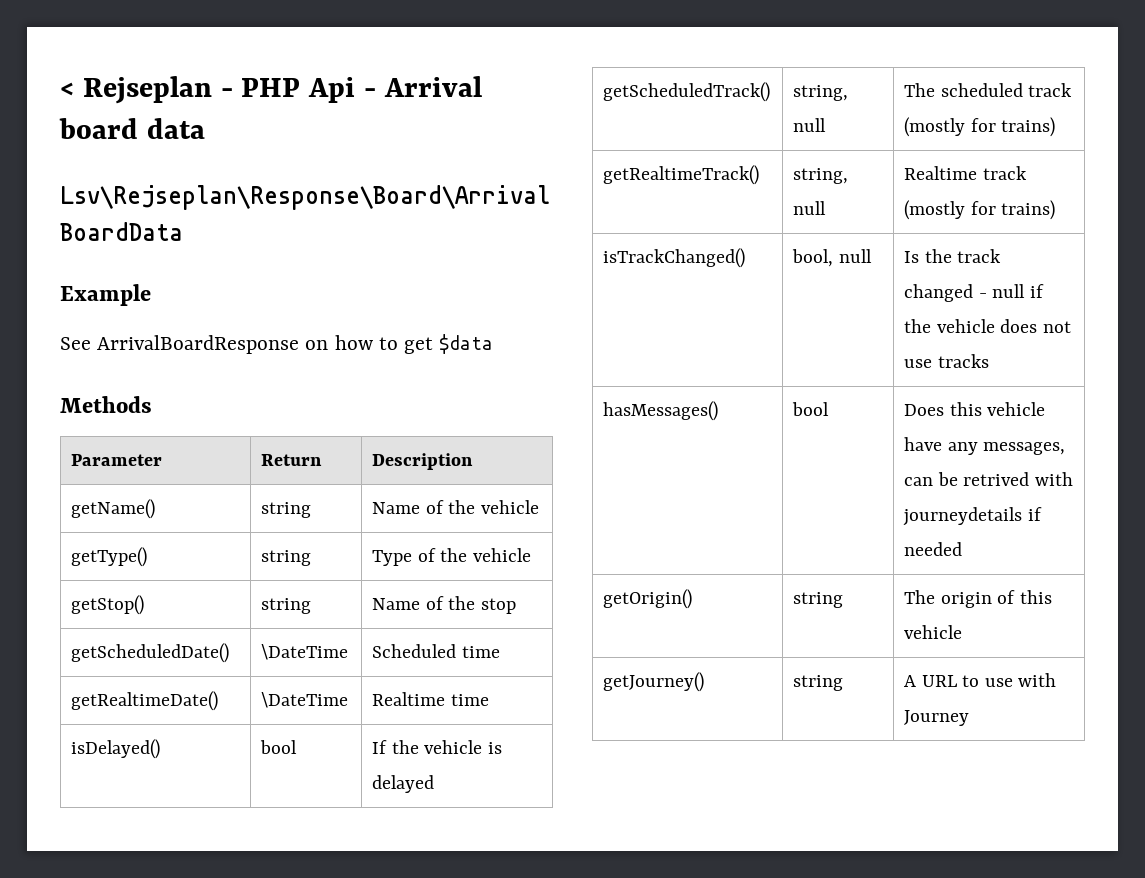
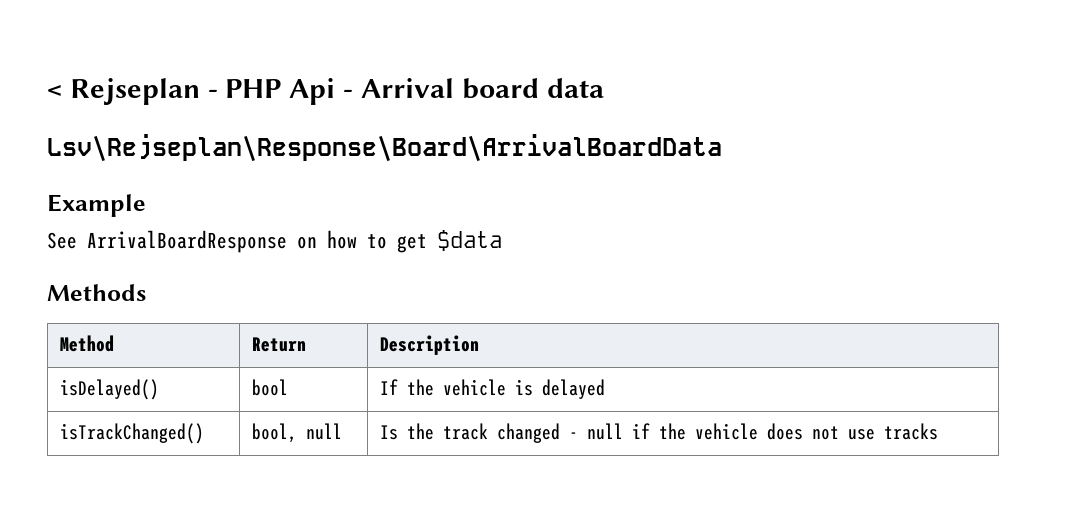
- Parameter | Return | Description
+ Method | Return | Description
- getName() | string | Name of the vehicle
- getType() | string | Type of the vehicle
- getStop() | string | Name of the stop
- getScheduledDate() | \DateTime | Scheduled time
- getRealtimeDate() | \DateTime | Realtime time
- getScheduledTrack() | string, null | The scheduled track (mostly for trains)
- getRealtimeTrack() | string, null | Realtime track (mostly for trains)
- hasMessages() | bool | Does this vehicle have any messages, can be retrived with journeydetails if needed
- getOrigin() | string | The origin of this vehicle
- getJourney() | string | A URL to use with Journey

